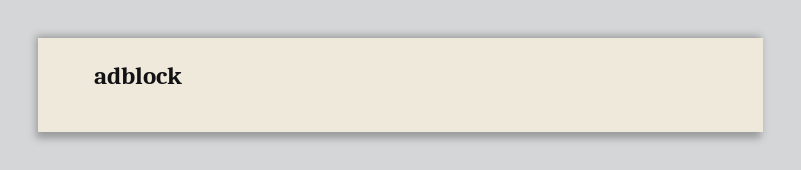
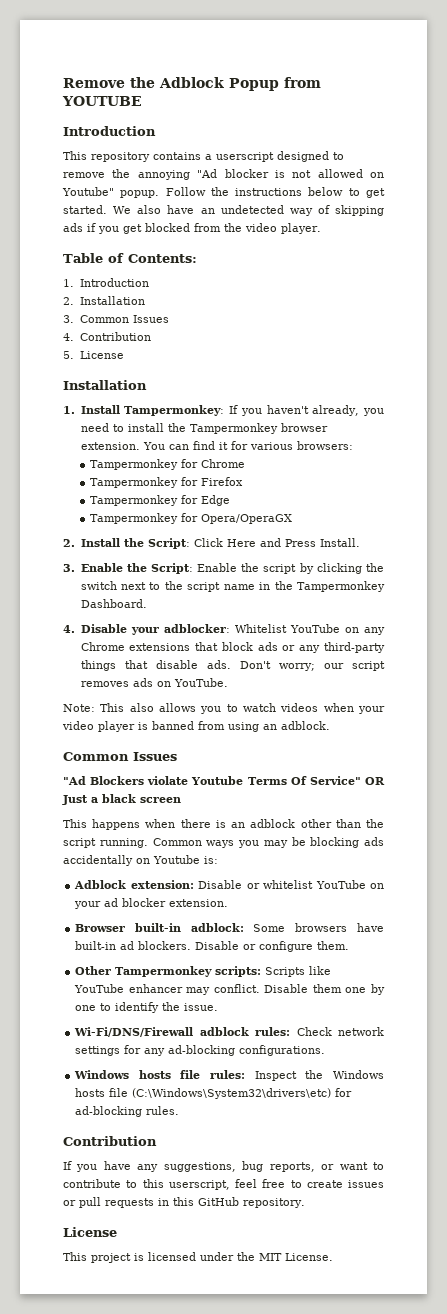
- adblock
+ Remove the Adblock Popup from YOUTUBE
+ Introduction
+ This repository contains a userscript designed to remove the annoying "Ad blocker is not allowed on Youtube" popup. Follow the instructions below to get started. We also have an undetected way of skipping ads if you get blocked from the video player.
+ Table of Contents:
+ 1. Introduction
+ 2. Installation
+ 3. Common Issues
+ 4. Contribution
+ 5. License
+ Installation
+ 1. Install Tampermonkey: If you haven't already, you need to install the Tampermonkey browser extension. You can find it for various browsers:
+ Tampermonkey for Chrome
+ Tampermonkey for Firefox
+ Tampermonkey for Edge
+ Tampermonkey for Opera/OperaGX
+ 2. Install the Script: Click Here and Press Install.
+ 3. Enable the Script: Enable the script by clicking the switch next to the script name in the Tampermonkey Dashboard.
+ 4. Disable your adblocker: Whitelist YouTube on any Chrome extensions that block ads or any third-party things that disable ads. Don't worry; our script removes ads on YouTube.
+ Note: This also allows you to watch videos when your video player is banned from using an adblock.
+ Common Issues
+ "Ad Blockers violate Youtube Terms Of Service" OR Just a black screen
+ This happens when there is an adblock other than the script running. Common ways you may be blocking ads accidentally on Youtube is:
+ Adblock extension: Disable or whitelist YouTube on your ad blocker extension.
+ Browser built-in adblock: Some browsers have built-in ad blockers. Disable or configure them.
+ Other Tampermonkey scripts: Scripts like YouTube enhancer may conflict. Disable them one by one to identify the issue.
+ Wi-Fi/DNS/Firewall adblock rules: Check network settings for any ad-blocking configurations.
+ Windows hosts file rules: Inspect the Windows hosts file (C:\Windows\System32\drivers\etc) for ad-blocking rules.
+ Contribution
+ If you have any suggestions, bug reports, or want to contribute to this userscript, feel free to create issues or pull requests in this GitHub repository.
+ License
+ This project is licensed under the MIT License.

